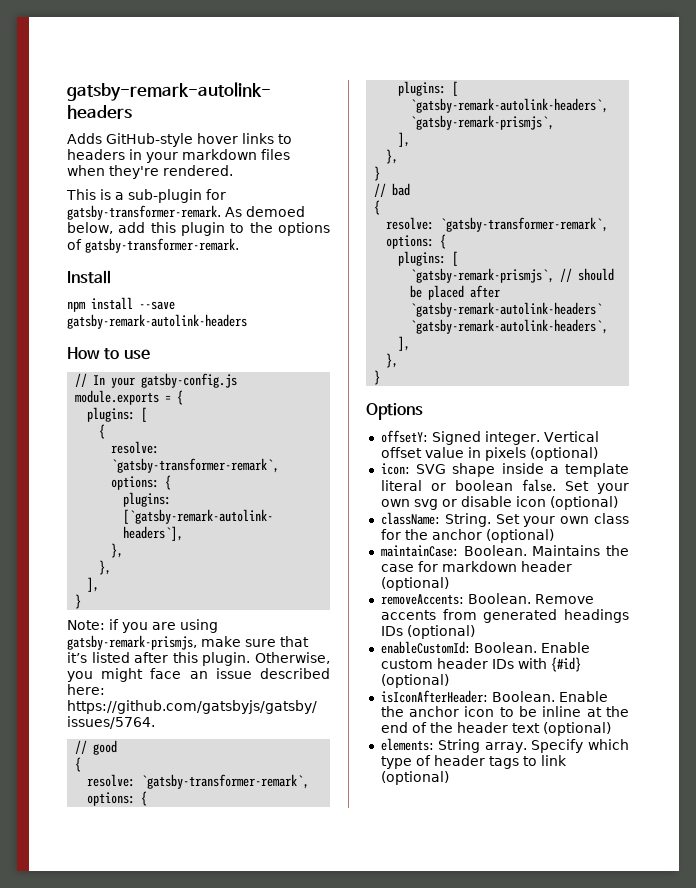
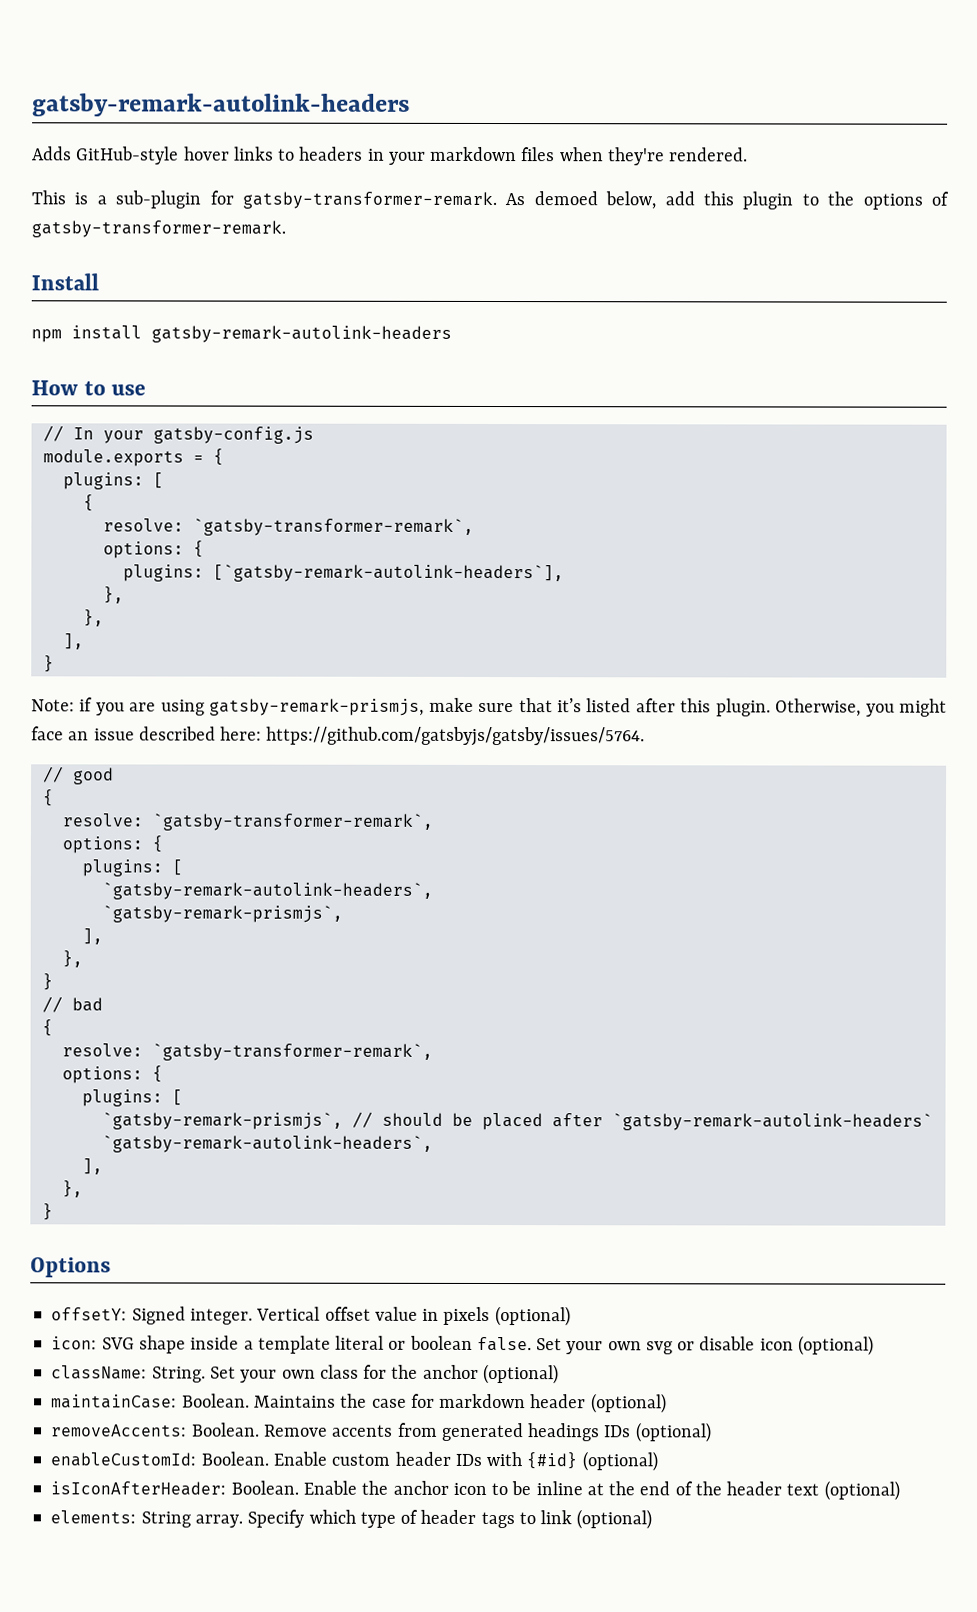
- npm install --save gatsby-remark-autolink-headers
+ npm install gatsby-remark-autolink-headers

